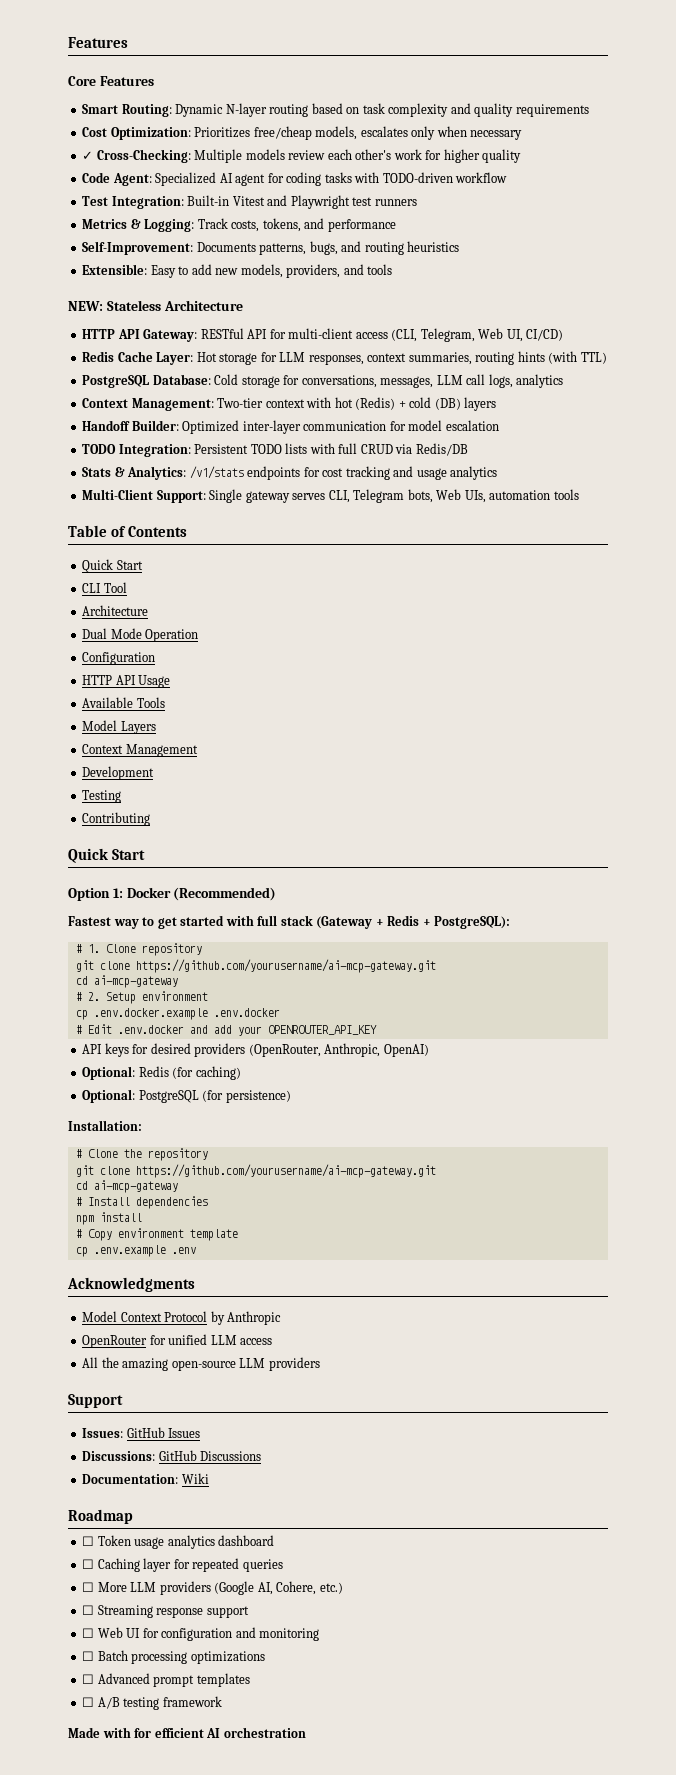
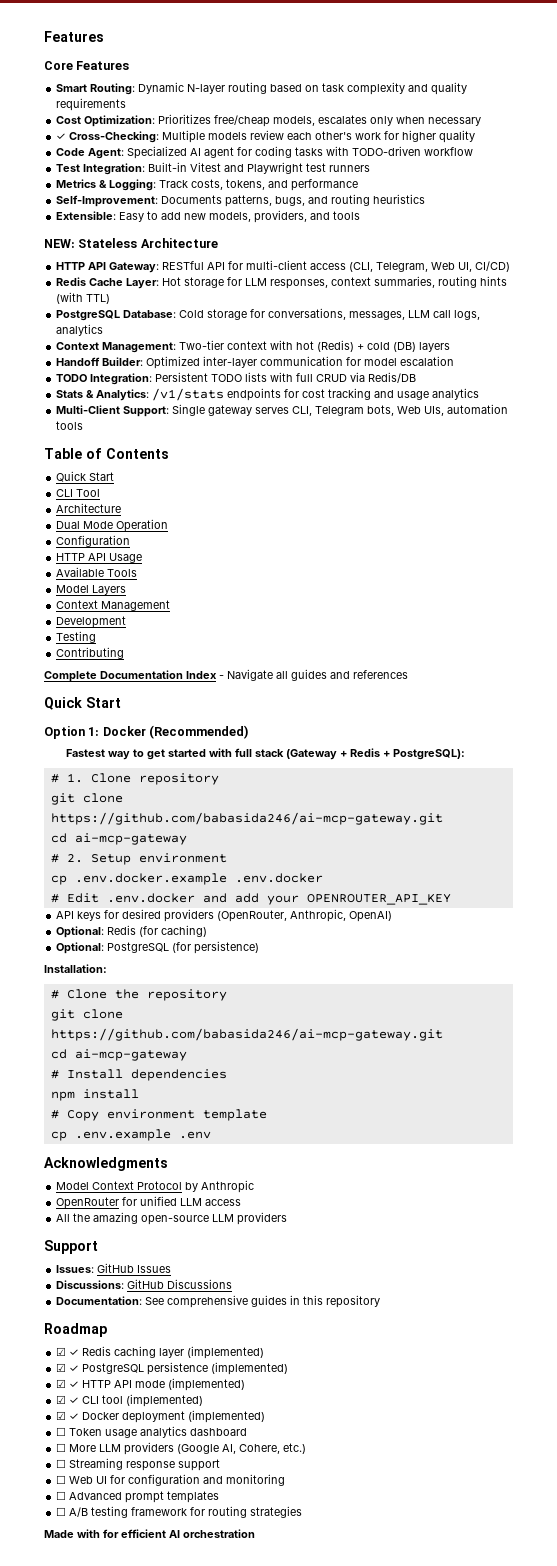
+ Complete Documentation Index - Navigate all guides and references
  # 1. Clone repository
- git clone https://github.com/yourusername/ai-mcp-gateway.git
+ git clone https://github.com/babasida246/ai-mcp-gateway.git
  # Clone the repository
- git clone https://github.com/yourusername/ai-mcp-gateway.git
+ git clone https://github.com/babasida246/ai-mcp-gateway.git
- Documentation: Wiki
+ Documentation: See comprehensive guides in this repository
  Roadmap
+ ☑ ✓ Redis caching layer (implemented)
+ ☑ ✓ PostgreSQL persistence (implemented)
+ ☑ ✓ HTTP API mode (implemented)
+ ☑ ✓ CLI tool (implemented)
+ ☑ ✓ Docker deployment (implemented)
- ☐ Caching layer for repeated queries
- ☐ Batch processing optimizations
- ☐ A/B testing framework
+ ☐ A/B testing framework for routing strategies

